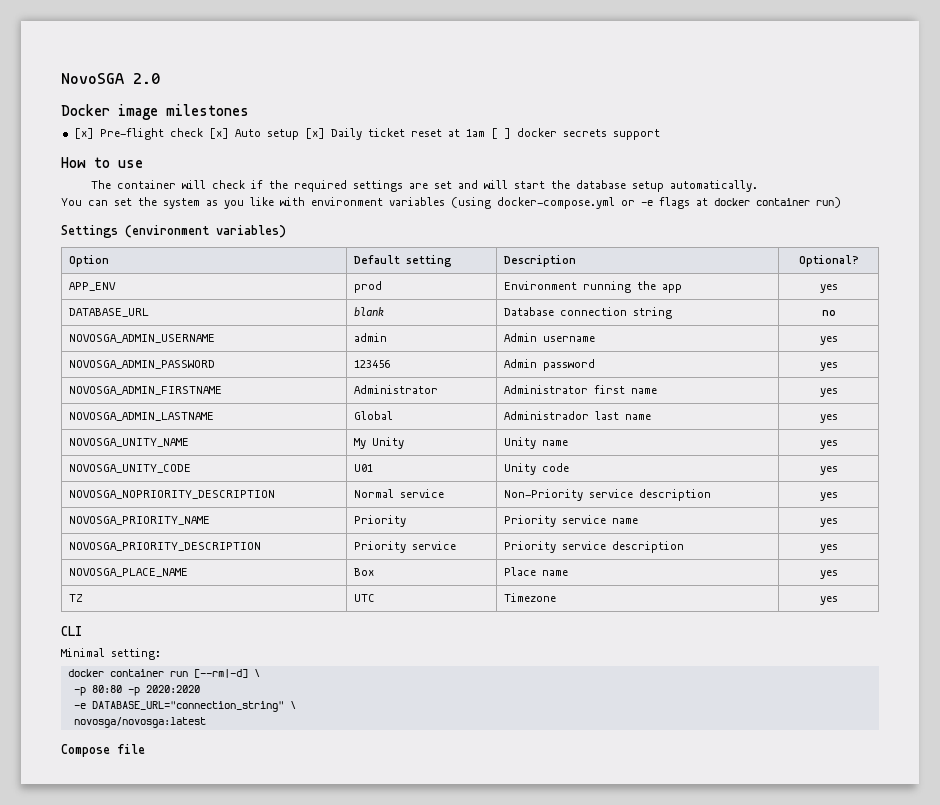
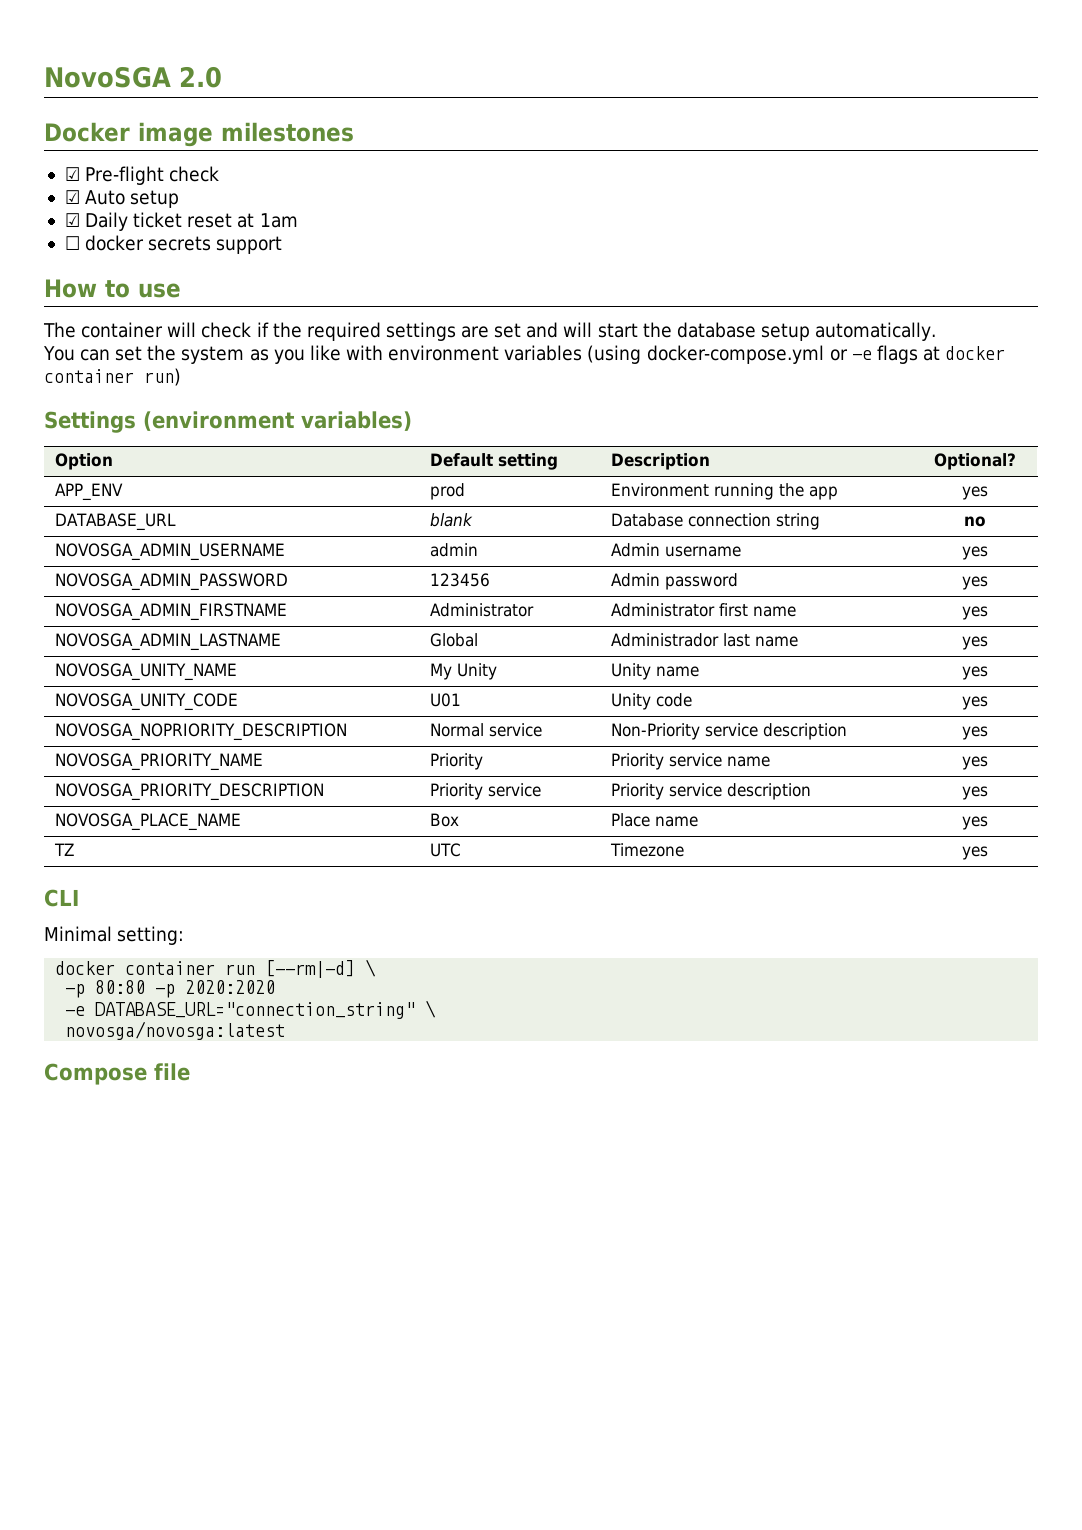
- [x] Pre-flight check [x] Auto setup [x] Daily ticket reset at 1am [ ] docker secrets support
+ ☑ Pre-flight check
+ ☑ Auto setup
+ ☑ Daily ticket reset at 1am
+ ☐ docker secrets support

